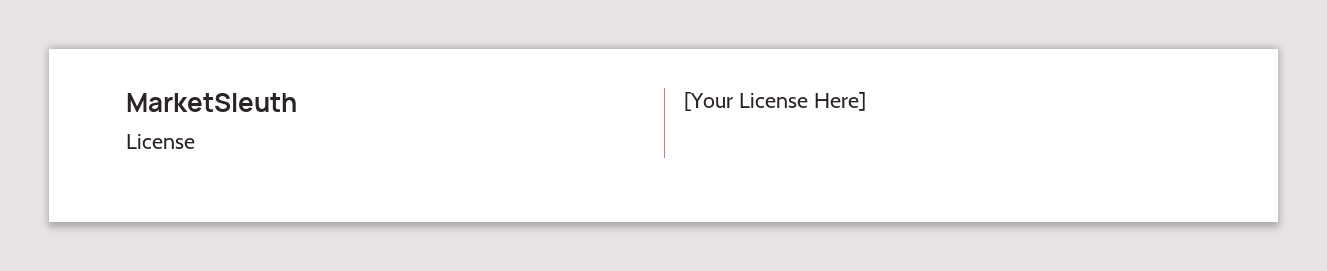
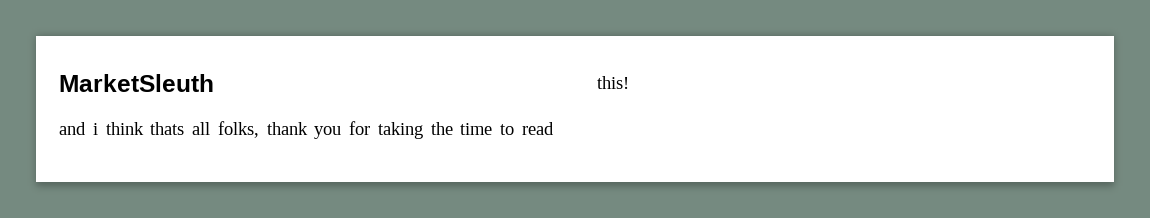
  MarketSleuth
- License
- [Your License Here]
+ and i think thats all folks, thank you for taking the time to read this!

